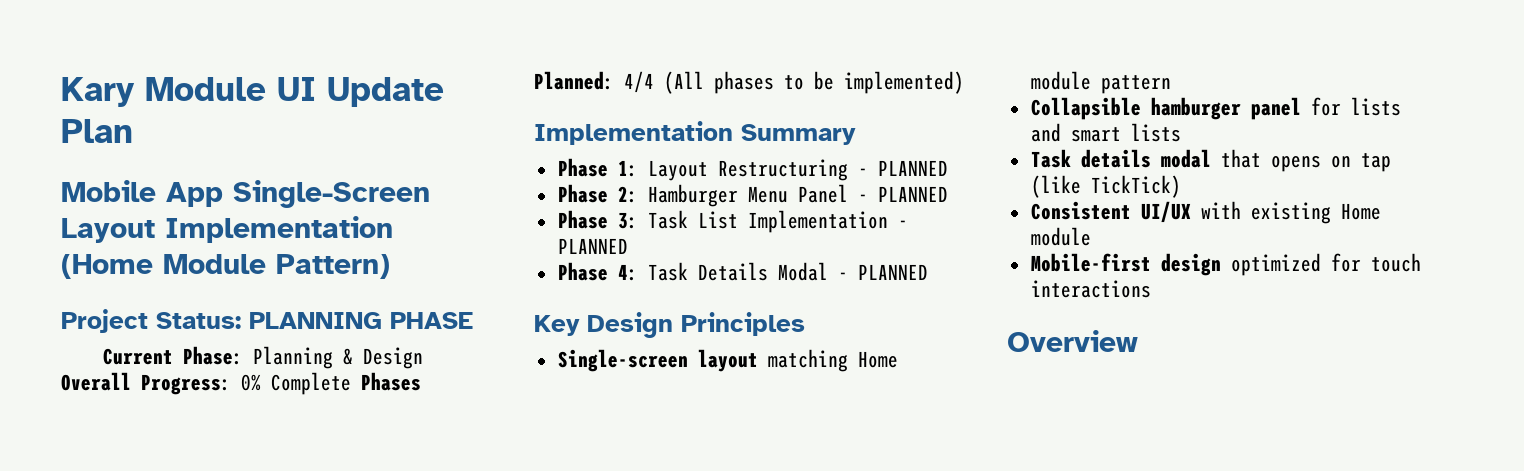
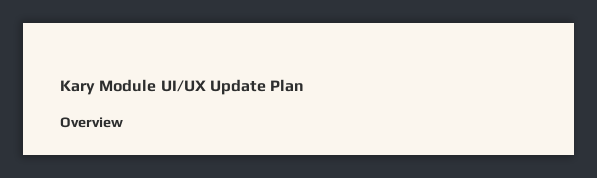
- Kary Module UI Update Plan
+ Kary Module UI/UX Update Plan
- Mobile App Single-Screen Layout Implementation (Home Module Pattern)
- Project Status: PLANNING PHASE
- Current Phase: Planning & Design Overall Progress: 0% Complete Phases Planned: 4/4 (All phases to be implemented)
- Implementation Summary
- Phase 1: Layout Restructuring - PLANNED
- Phase 2: Hamburger Menu Panel - PLANNED
- Phase 3: Task List Implementation - PLANNED
- Phase 4: Task Details Modal - PLANNED
- Key Design Principles
- Single-screen layout matching Home module pattern
- Collapsible hamburger panel for lists and smart lists
- Task details modal that opens on tap (like TickTick)
- Consistent UI/UX with existing Home module
- Mobile-first design optimized for touch interactions

